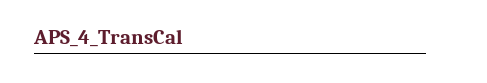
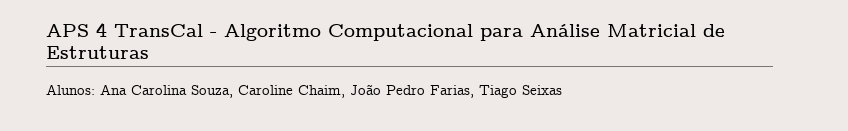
- APS_4_TransCal
+ APS 4 TransCal - Algoritmo Computacional para Análise Matricial de Estruturas
+ Alunos: Ana Carolina Souza, Caroline Chaim, João Pedro Farias, Tiago Seixas

